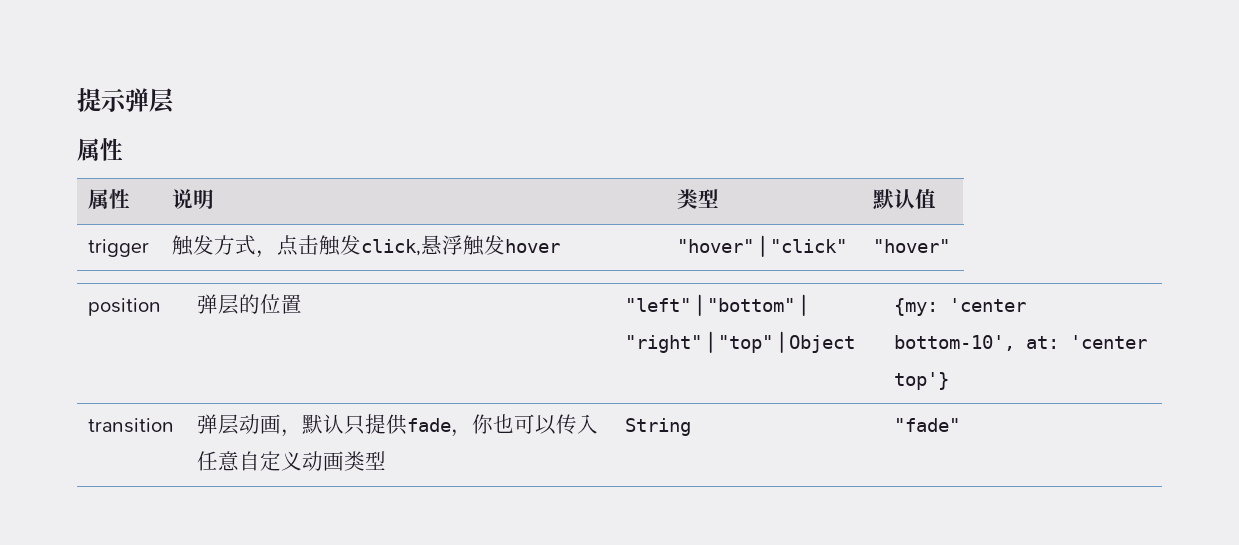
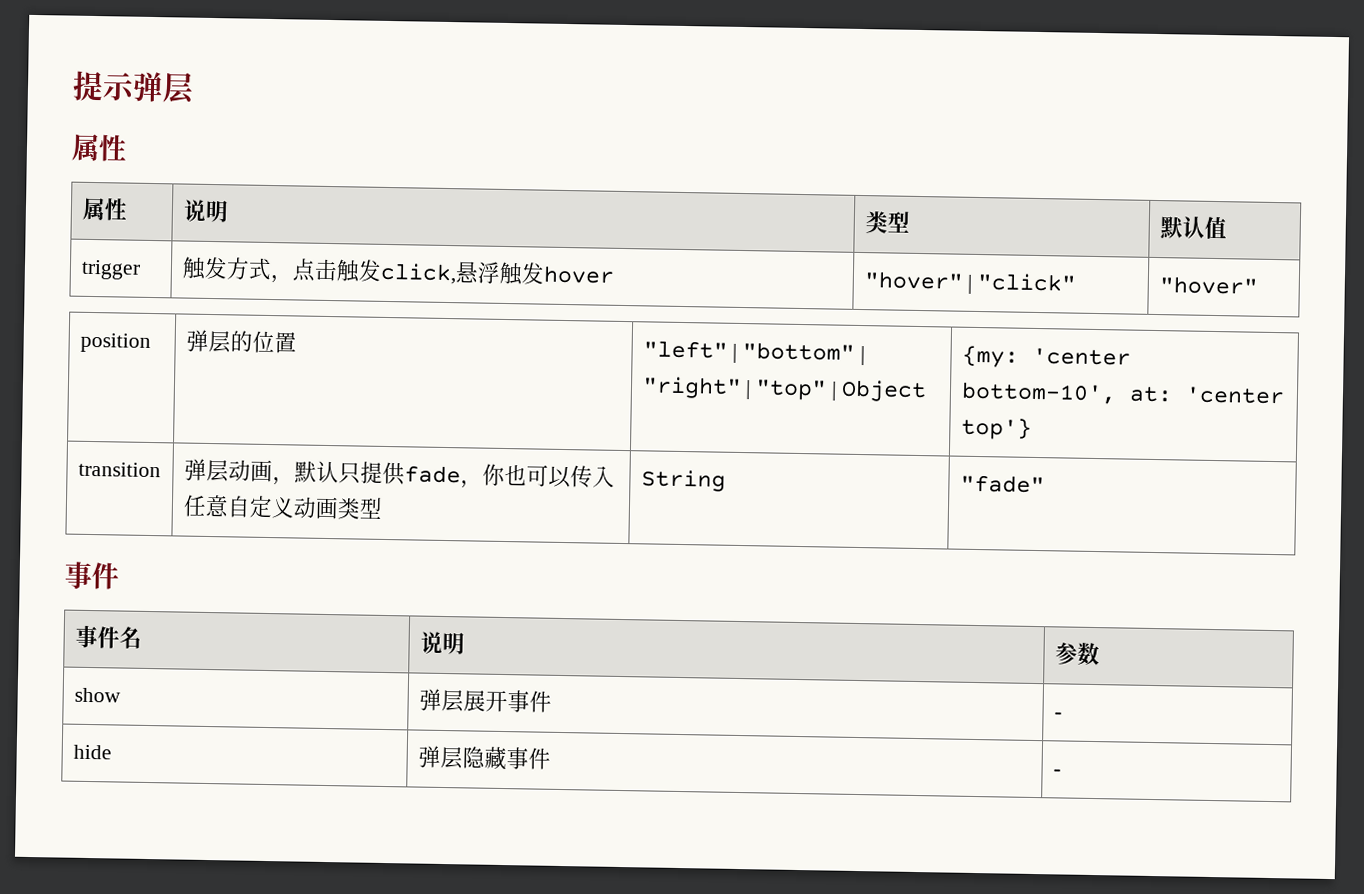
  transition | 弹层动画，默认只提供fade，你也可以传入任意自定义动画类型 | String | "fade"
+ 事件
+ 事件名 | 说明 | 参数
+ show | 弹层展开事件 | -
+ hide | 弹层隐藏事件 | -

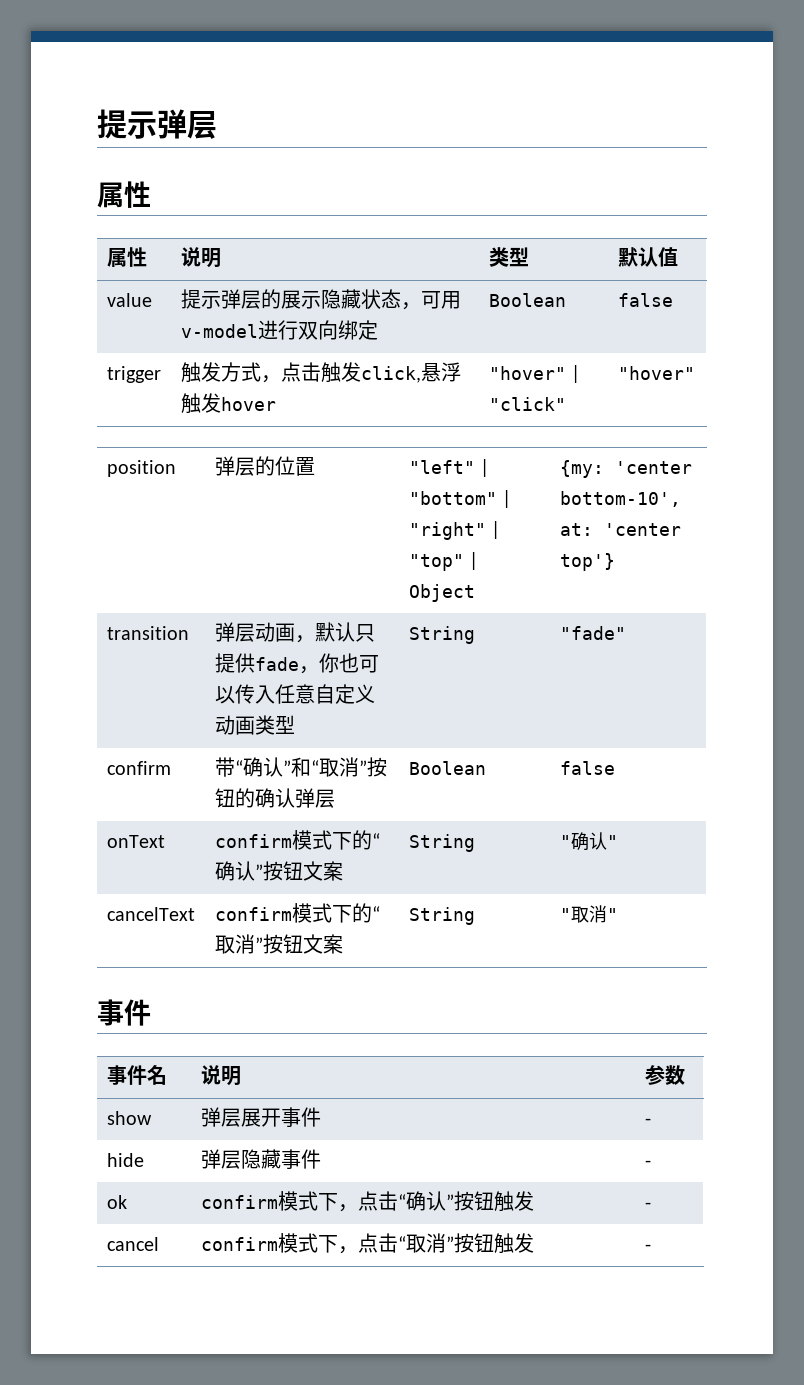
+ value | 提示弹层的展示隐藏状态，可用v-model进行双向绑定 | Boolean | false
+ confirm | 带“确认”和“取消”按钮的确认弹层 | Boolean | false
+ onText | confirm模式下的“确认”按钮文案 | String | "确认"
+ cancelText | confirm模式下的“取消”按钮文案 | String | "取消"
+ ok | confirm模式下，点击“确认”按钮触发 | -
+ cancel | confirm模式下，点击“取消”按钮触发 | -

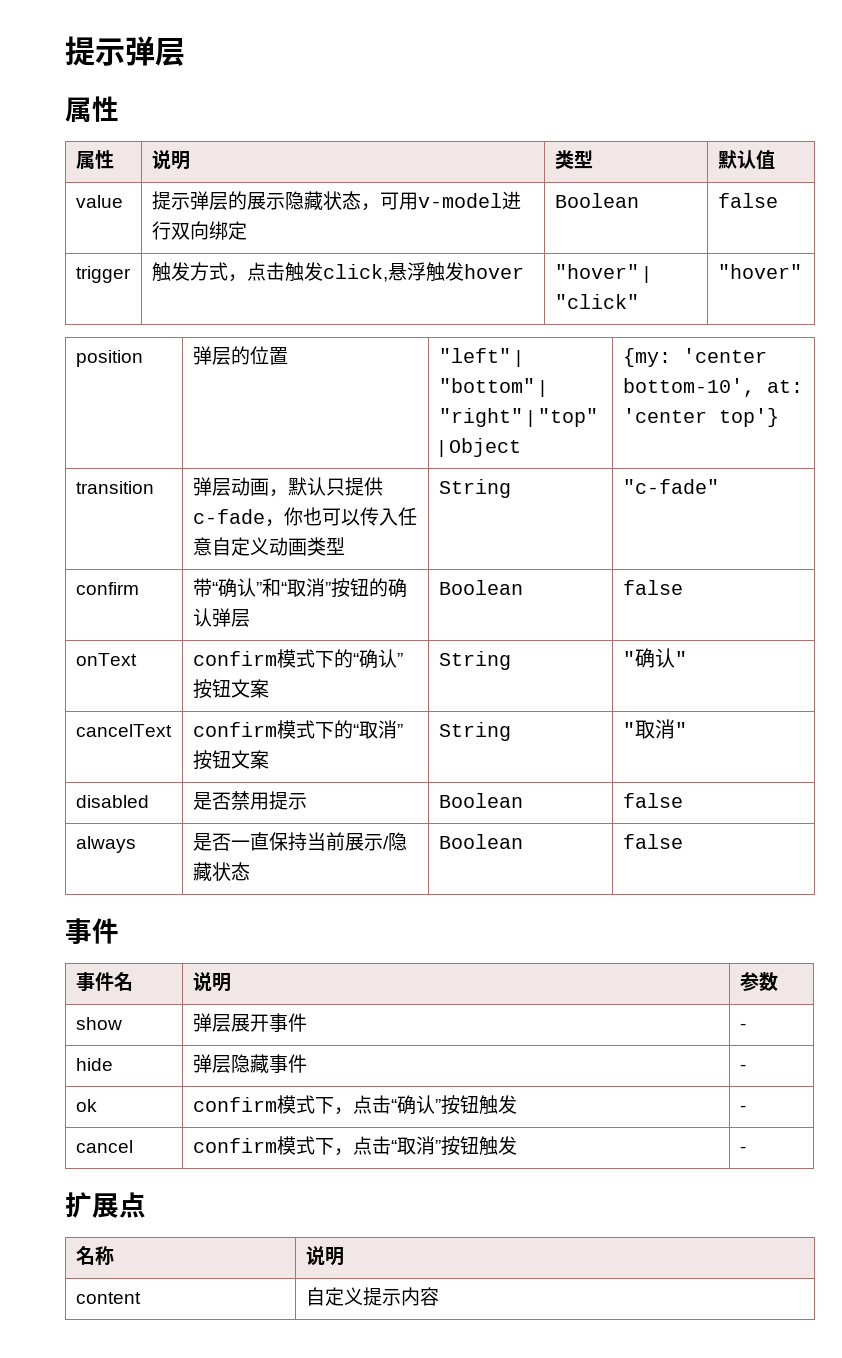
- transition | 弹层动画，默认只提供fade，你也可以传入任意自定义动画类型 | String | "fade"
+ transition | 弹层动画，默认只提供c-fade，你也可以传入任意自定义动画类型 | String | "c-fade"
+ disabled | 是否禁用提示 | Boolean | false
+ always | 是否一直保持当前展示/隐藏状态 | Boolean | false
+ 扩展点
+ 名称 | 说明
+ content | 自定义提示内容

